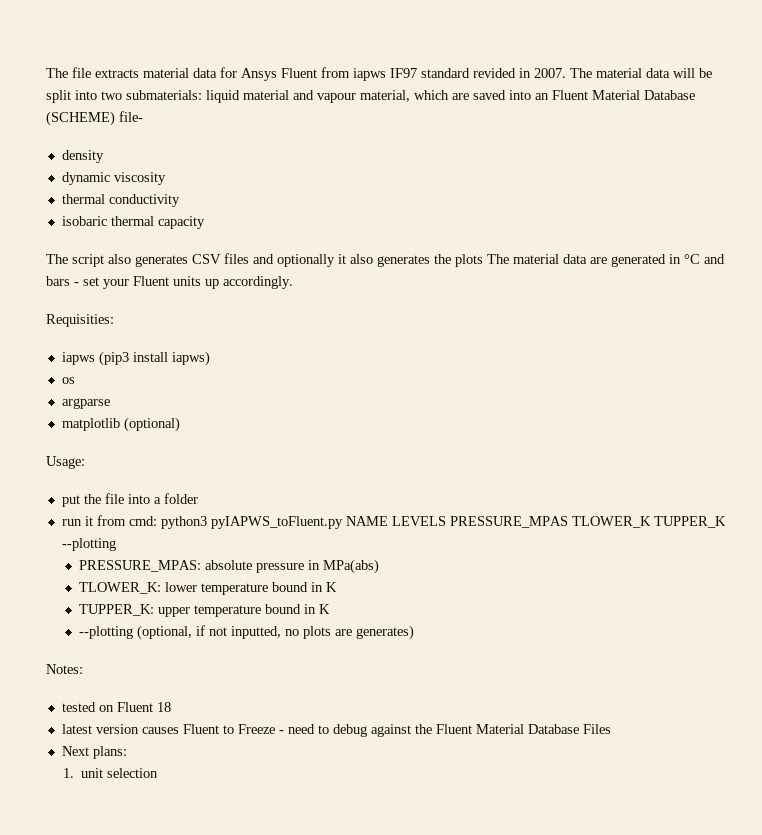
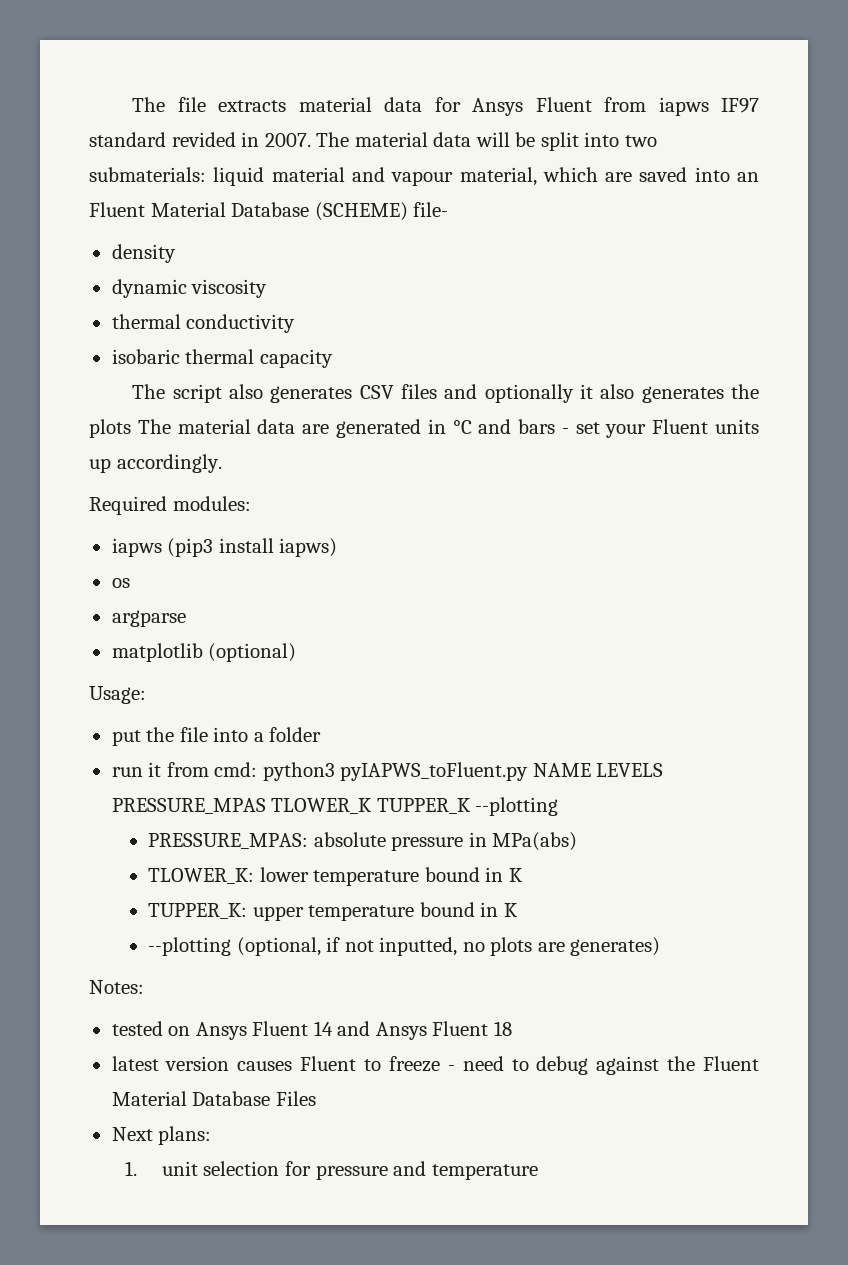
- Requisities:
+ Required modules:
- tested on Fluent 18
+ tested on Ansys Fluent 14 and Ansys Fluent 18
- latest version causes Fluent to Freeze - need to debug against the Fluent Material Database Files
+ latest version causes Fluent to freeze - need to debug against the Fluent Material Database Files
- 1. unit selection
+ 1. unit selection for pressure and temperature

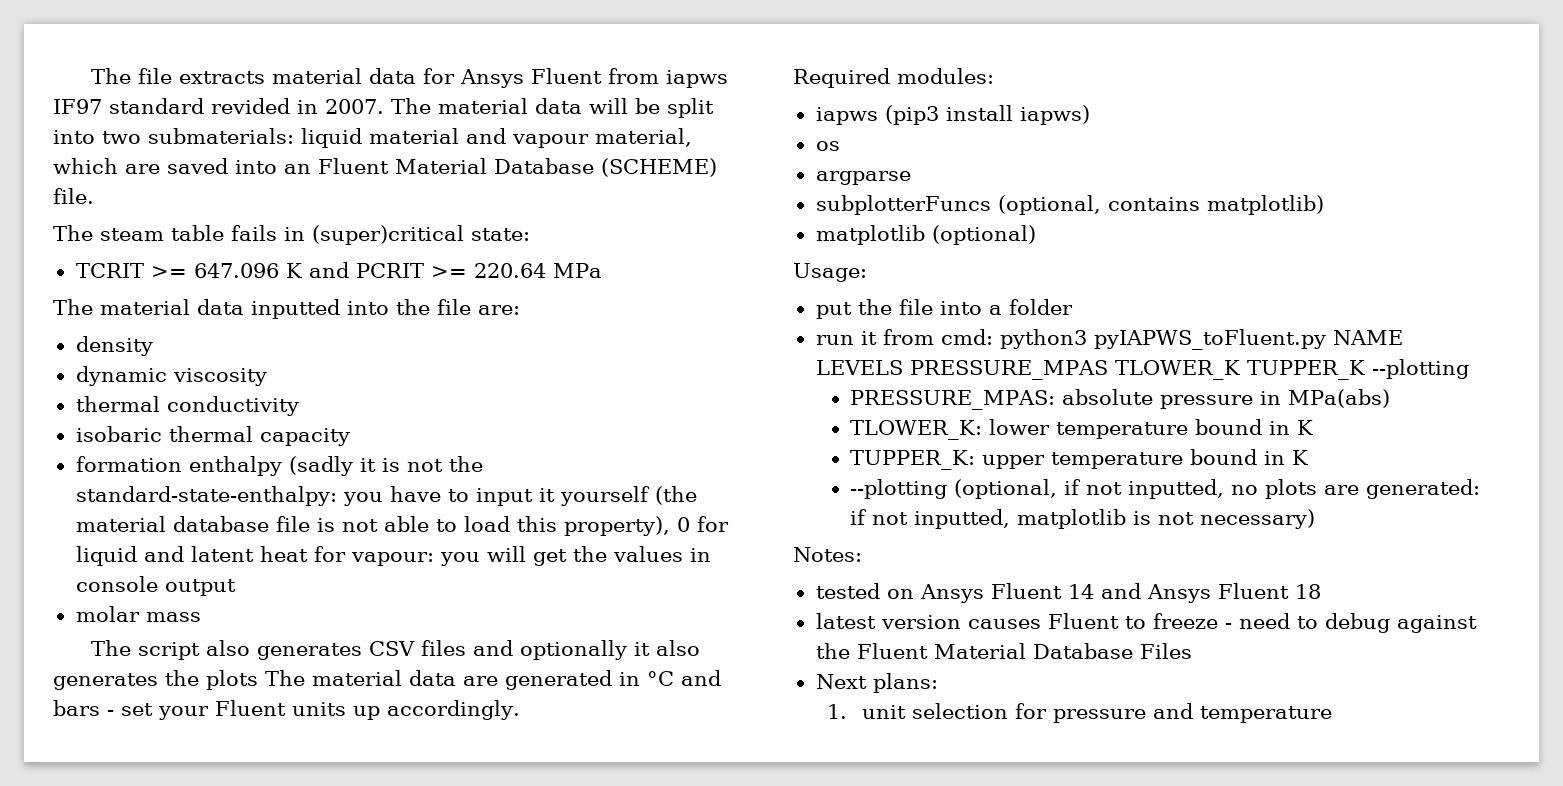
- The material data will be split into two submaterials: liquid material and vapour material, which are saved into an Fluent Material Database (SCHEME) file-
+ The material data will be split into two submaterials: liquid material and vapour material, which are saved into an Fluent Material Database (SCHEME) file.
+ The steam table fails in (super)critical state:
+ TCRIT >= 647.096 K and PCRIT >= 220.64 MPa
+ The material data inputted into the file are:
+ formation enthalpy (sadly it is not the standard-state-enthalpy: you have to input it yourself (the material database file is not able to load this property), 0 for liquid and latent heat for vapour: you will get the values in console output
+ molar mass
+ subplotterFuncs (optional, contains matplotlib)
- --plotting (optional, if not inputted, no plots are generates)
+ --plotting (optional, if not inputted, no plots are generated: if not inputted, matplotlib is not necessary)

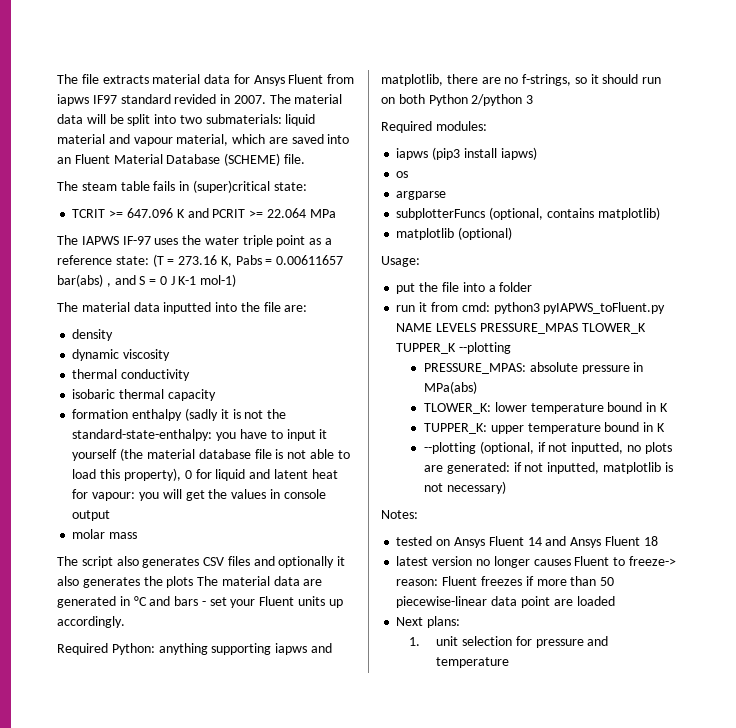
- TCRIT >= 647.096 K and PCRIT >= 220.64 MPa
+ TCRIT >= 647.096 K and PCRIT >= 22.064 MPa
+ The IAPWS IF-97 uses the water triple point as a reference state: (T = 273.16 K, Pabs = 0.00611657 bar(abs) , and S = 0 J K-1 mol-1)
+ Required Python: anything supporting iapws and matplotlib, there are no f-strings, so it should run on both Python 2/python 3
- latest version causes Fluent to freeze - need to debug against the Fluent Material Database Files
+ latest version no longer causes Fluent to freeze-> reason: Fluent freezes if more than 50 piecewise-linear data point are loaded

